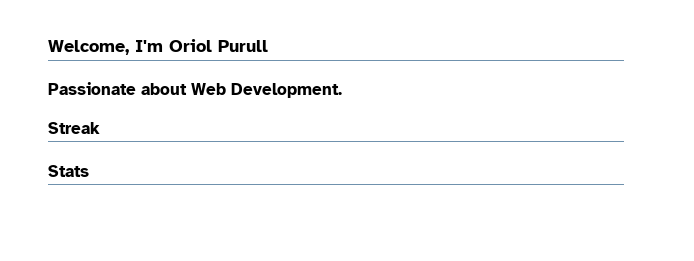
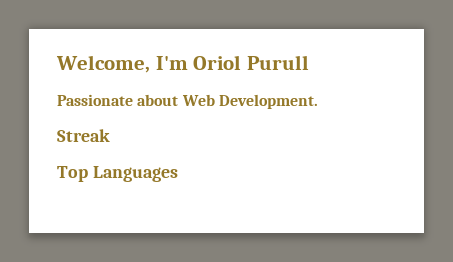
- Stats
+ Top Languages

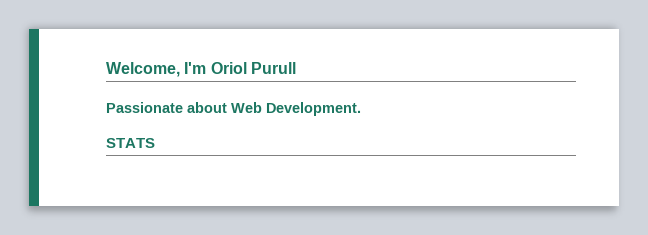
- Streak
- Top Languages
+ STATS

